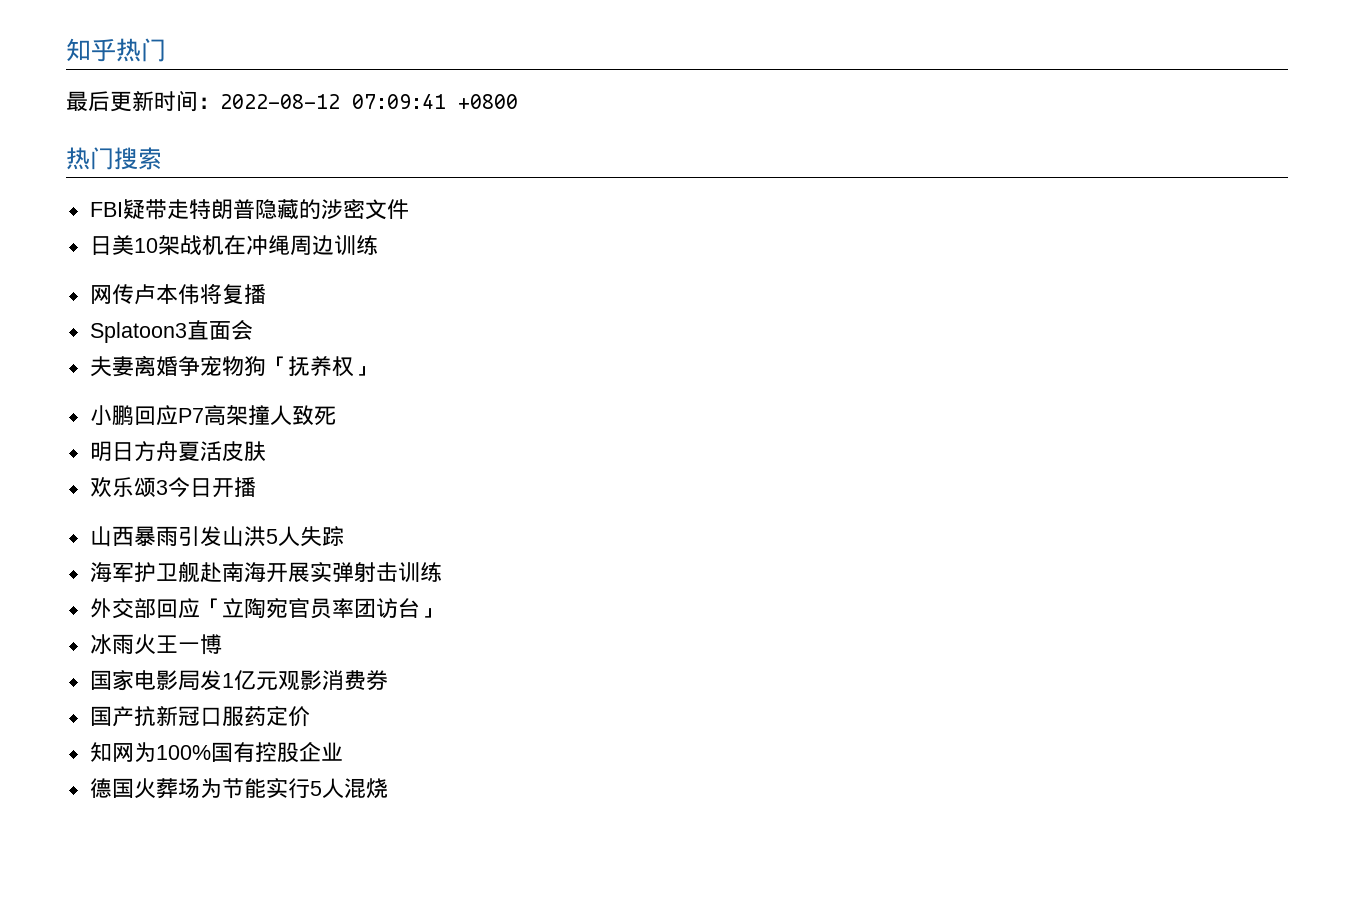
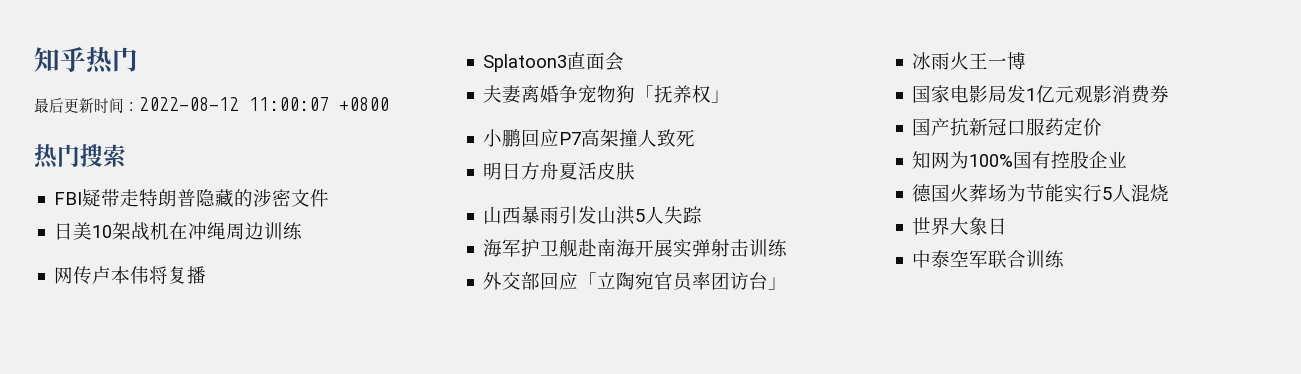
- 最后更新时间：2022-08-12 07:09:41 +0800
+ 最后更新时间：2022-08-12 11:00:07 +0800
- 欢乐颂3今日开播
+ 世界大象日
+ 中泰空军联合训练

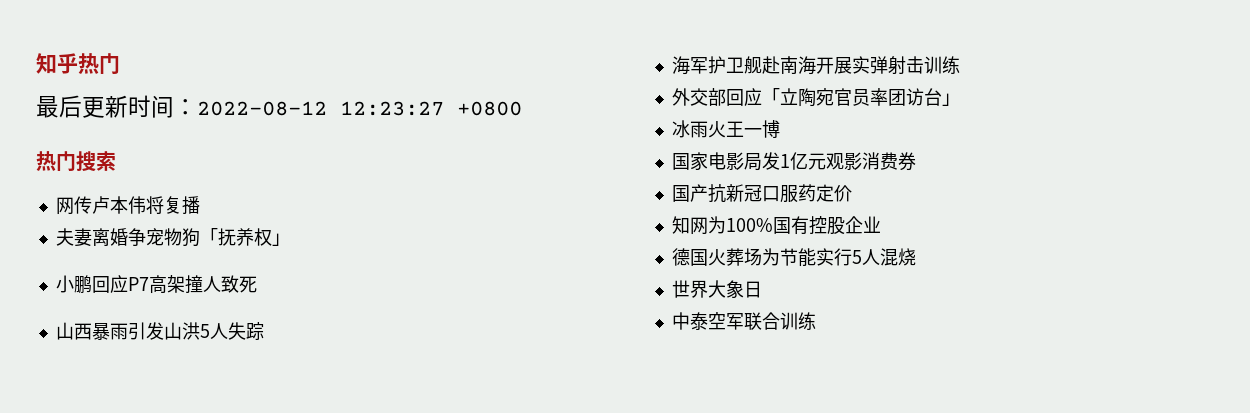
- 最后更新时间：2022-08-12 11:00:07 +0800
+ 最后更新时间：2022-08-12 12:23:27 +0800
- FBI疑带走特朗普隐藏的涉密文件
- 日美10架战机在冲绳周边训练
- Splatoon3直面会
- 明日方舟夏活皮肤

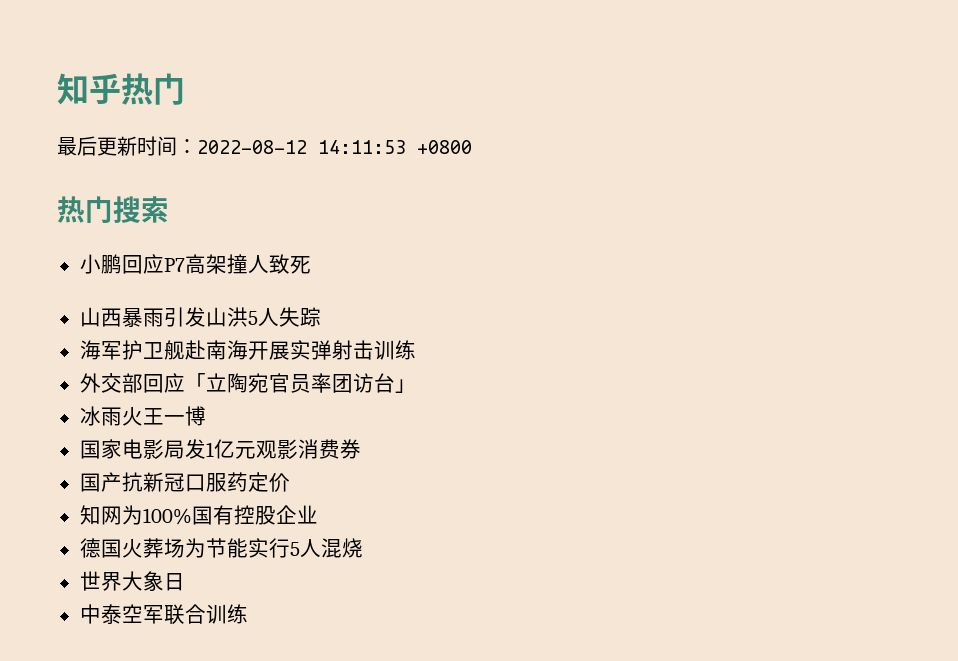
- 最后更新时间：2022-08-12 12:23:27 +0800
+ 最后更新时间：2022-08-12 14:11:53 +0800
- 网传卢本伟将复播
- 夫妻离婚争宠物狗「抚养权」

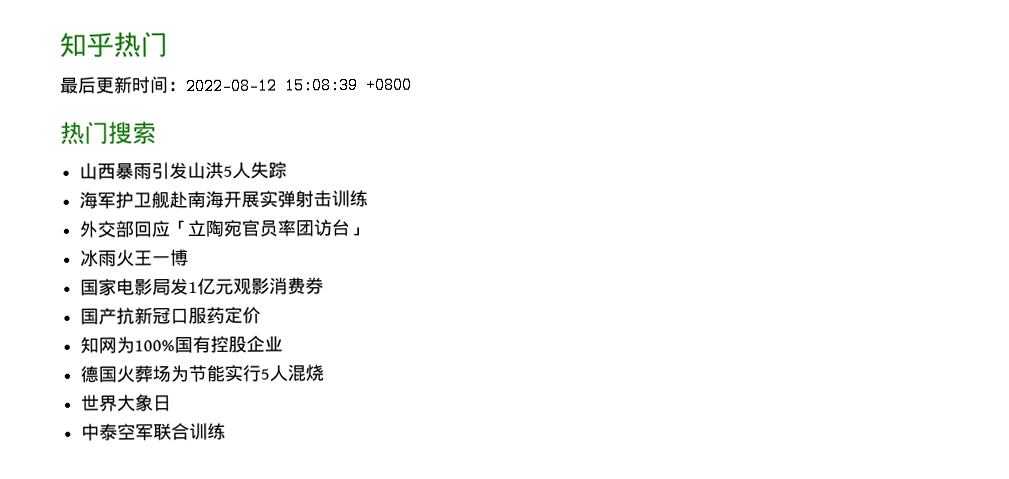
- 最后更新时间：2022-08-12 14:11:53 +0800
+ 最后更新时间：2022-08-12 15:08:39 +0800
- 小鹏回应P7高架撞人致死

